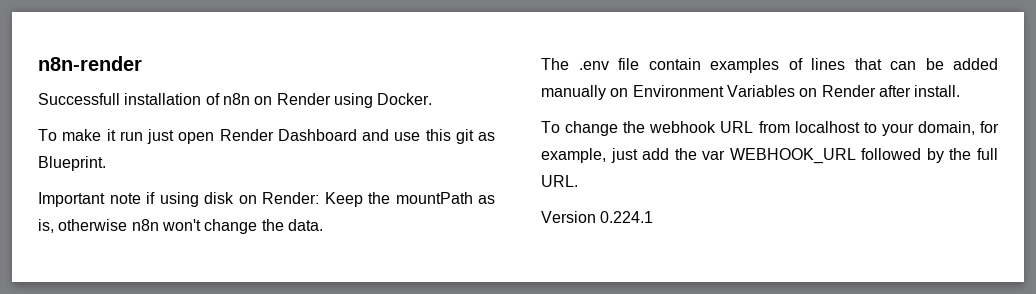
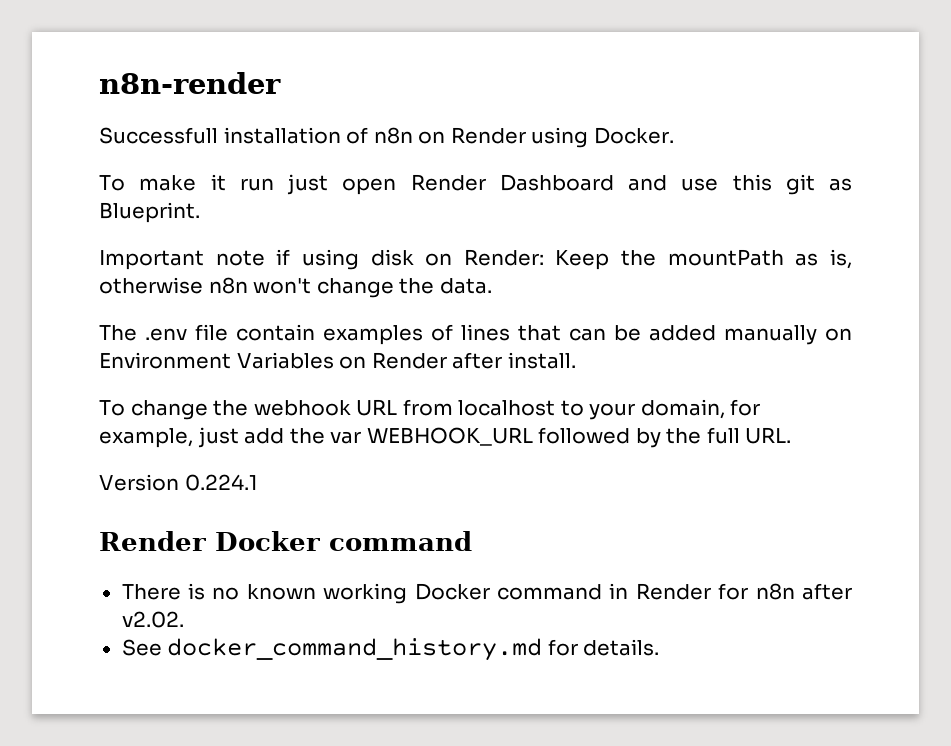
+ Render Docker command
+ There is no known working Docker command in Render for n8n after v2.02.
+ See docker_command_history.md for details.

